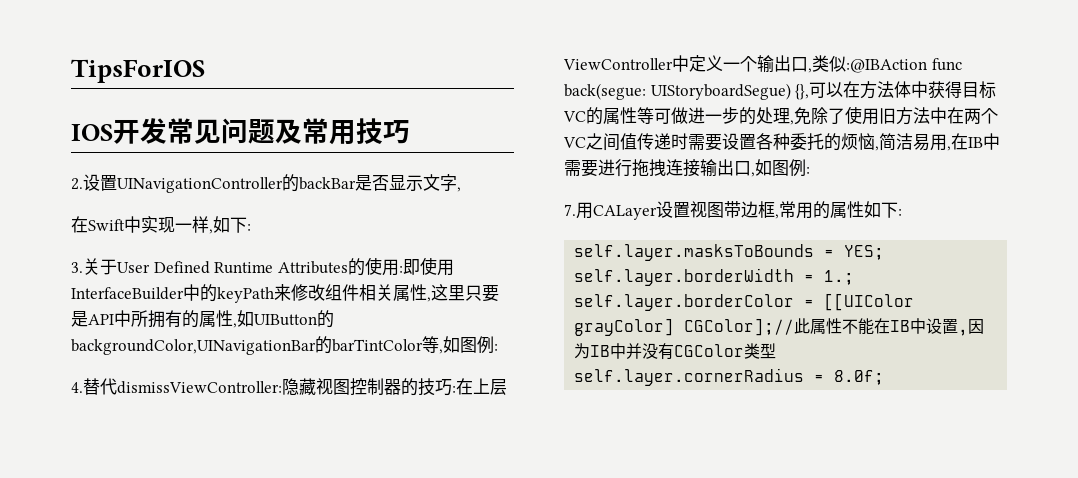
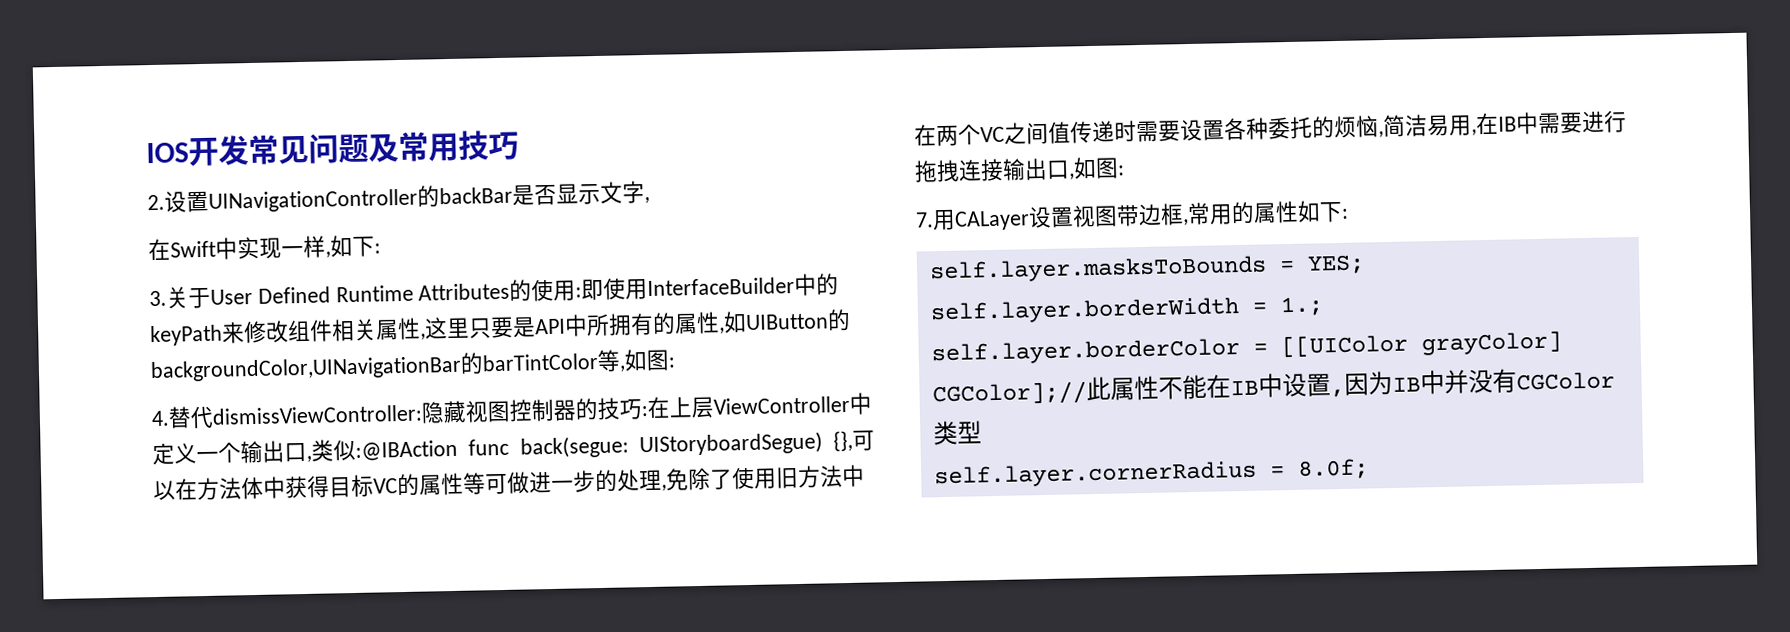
- TipsForIOS
- 3.关于User Defined Runtime Attributes的使用:即使用InterfaceBuilder中的keyPath来修改组件相关属性,这里只要是API中所拥有的属性,如UIButton的backgroundColor,UINavigationBar的barTintColor等,如图例:
+ 3.关于User Defined Runtime Attributes的使用:即使用InterfaceBuilder中的keyPath来修改组件相关属性,这里只要是API中所拥有的属性,如UIButton的backgroundColor,UINavigationBar的barTintColor等,如图:
- UIStoryboardSegue) {},可以在方法体中获得目标VC的属性等可做进一步的处理,免除了使用旧方法中在两个VC之间值传递时需要设置各种委托的烦恼,简洁易用,在IB中需要进行拖拽连接输出口,如图例:
+ UIStoryboardSegue) {},可以在方法体中获得目标VC的属性等可做进一步的处理,免除了使用旧方法中在两个VC之间值传递时需要设置各种委托的烦恼,简洁易用,在IB中需要进行拖拽连接输出口,如图:

